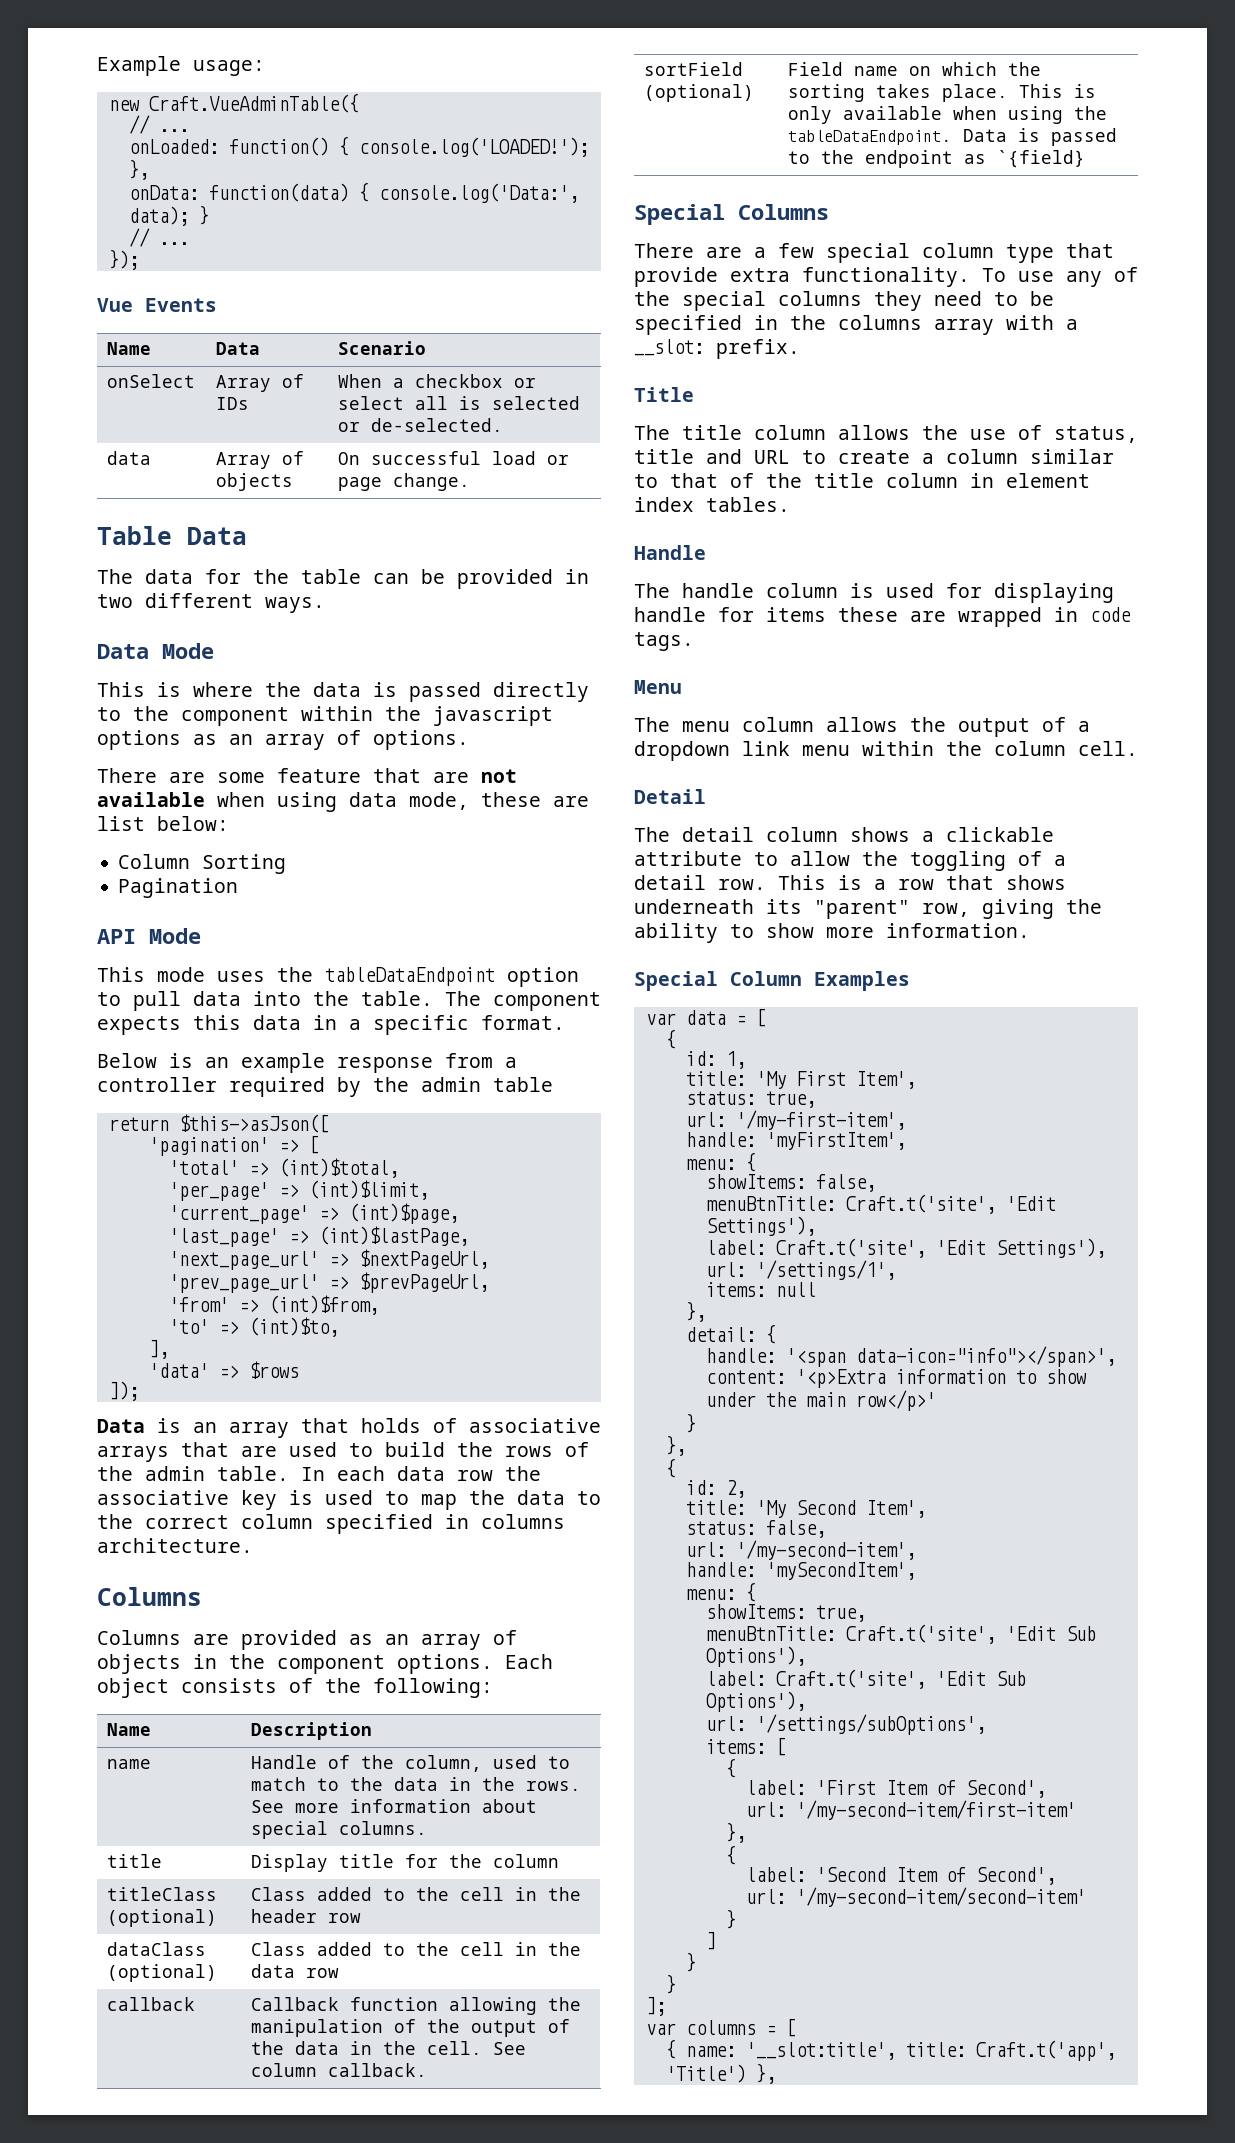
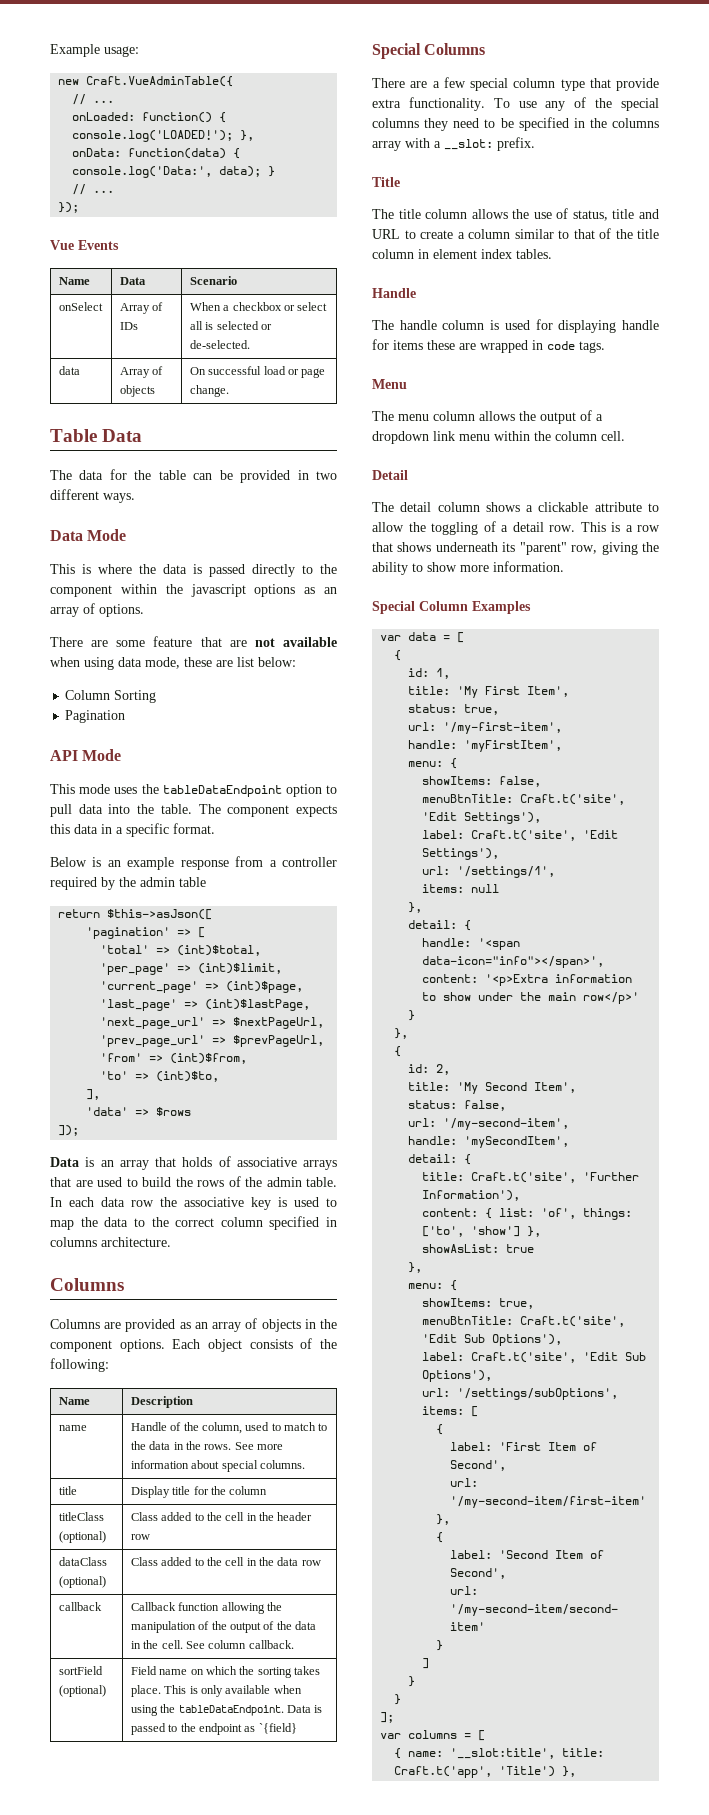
  handle: 'mySecondItem',
+ detail: {
+ title: Craft.t('site', 'Further Information'),
+ content: { list: 'of', things: ['to', 'show'] },
+ showAsList: true
+ },

